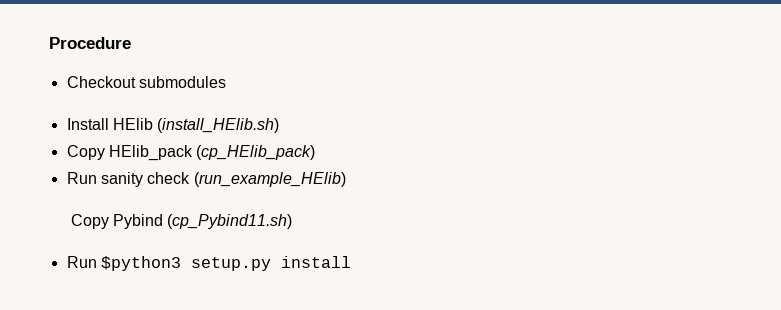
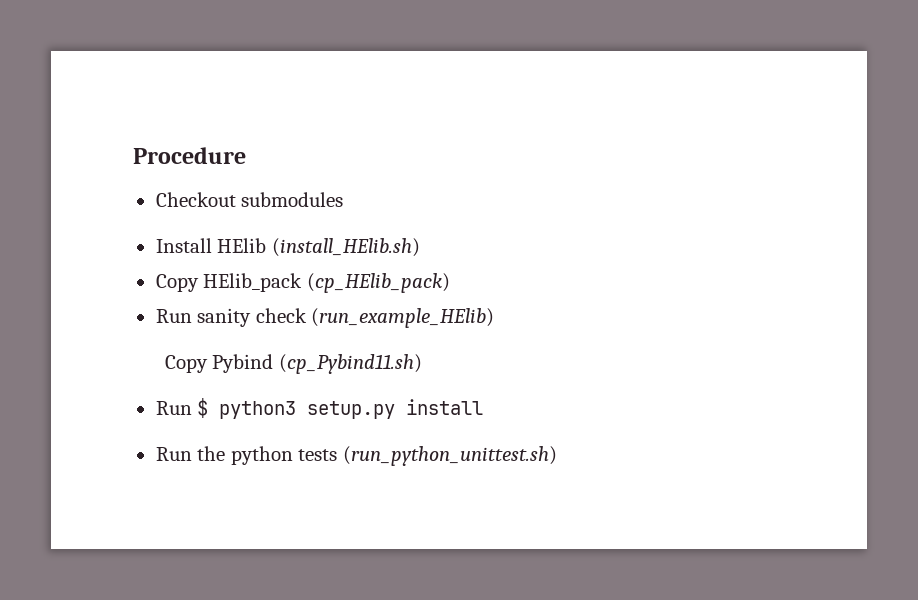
- Run $python3 setup.py install
+ Run $ python3 setup.py install
+ Run the python tests (run_python_unittest.sh)

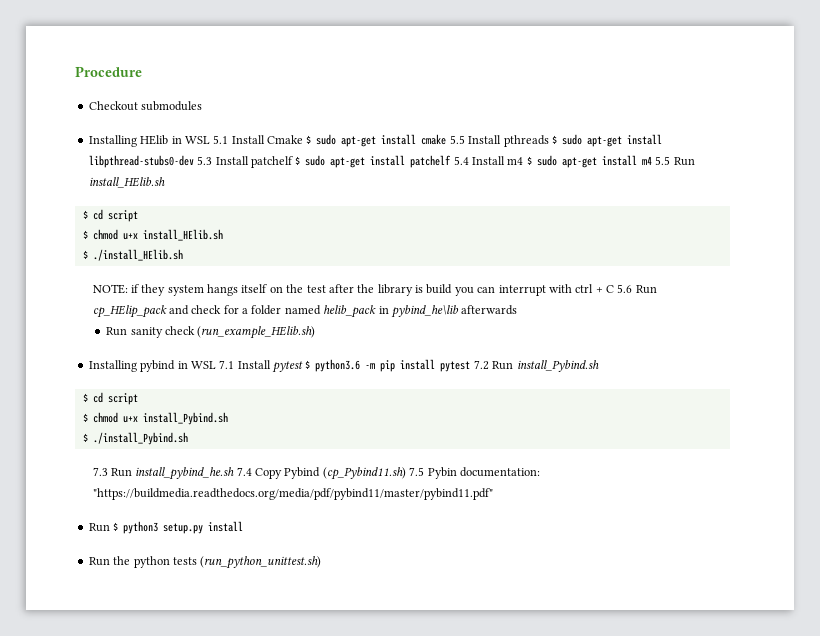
- Install HElib (install_HElib.sh)
- Copy HElib_pack (cp_HElib_pack)
- Run sanity check (run_example_HElib)
- Copy Pybind (cp_Pybind11.sh)
+ Installing HElib in WSL 5.1 Install Cmake $ sudo apt-get install cmake 5.5 Install pthreads $ sudo apt-get install libpthread-stubs0-dev 5.3 Install patchelf $ sudo apt-get install patchelf 5.4 Install m4 $ sudo apt-get install m4 5.5 Run install_HElib.sh
+ $ cd script
+ $ chmod u+x install_HElib.sh
+ $ ./install_HElib.sh
+ NOTE: if they system hangs itself on the test after the library is build you can interrupt with ctrl + C 5.6 Run cp_HElip_pack and check for a folder named helib_pack in pybind_he\lib afterwards
+ Run sanity check (run_example_HElib.sh)
+ Installing pybind in WSL 7.1 Install pytest $ python3.6 -m pip install pytest 7.2 Run install_Pybind.sh
+ $ cd script
+ $ chmod u+x install_Pybind.sh
+ $ ./install_Pybind.sh
+ 7.3 Run install_pybind_he.sh 7.4 Copy Pybind (cp_Pybind11.sh) 7.5 Pybin documentation: "https://buildmedia.readthedocs.org/media/pdf/pybind11/master/pybind11.pdf"

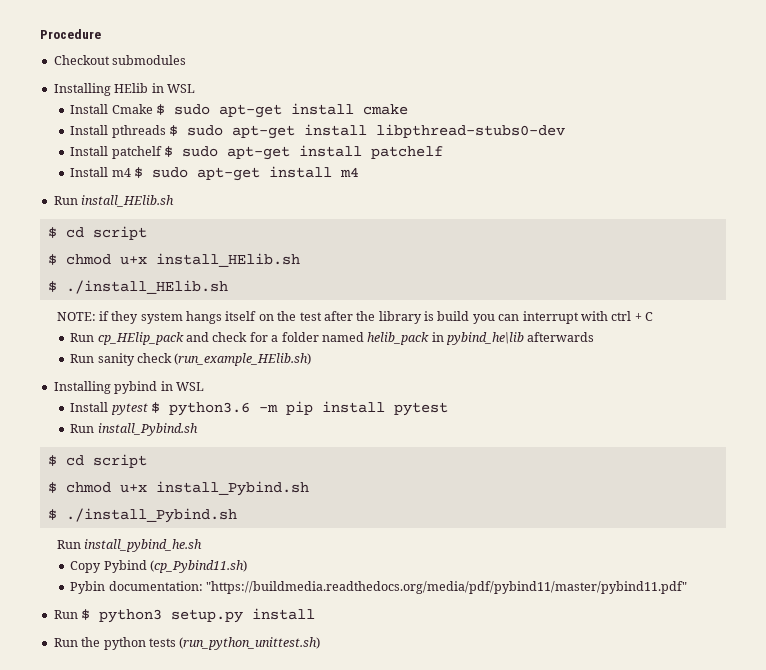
- Installing HElib in WSL 5.1 Install Cmake $ sudo apt-get install cmake 5.5 Install pthreads $ sudo apt-get install libpthread-stubs0-dev 5.3 Install patchelf $ sudo apt-get install patchelf 5.4 Install m4 $ sudo apt-get install m4 5.5 Run install_HElib.sh
+ Installing HElib in WSL
+ Install Cmake $ sudo apt-get install cmake
+ Install pthreads $ sudo apt-get install libpthread-stubs0-dev
+ Install patchelf $ sudo apt-get install patchelf
+ Install m4 $ sudo apt-get install m4
+ Run install_HElib.sh
- NOTE: if they system hangs itself on the test after the library is build you can interrupt with ctrl + C 5.6 Run cp_HElip_pack and check for a folder named helib_pack in pybind_he\lib afterwards
+ NOTE: if they system hangs itself on the test after the library is build you can interrupt with ctrl + C
+ Run cp_HElip_pack and check for a folder named helib_pack in pybind_he\lib afterwards
- Installing pybind in WSL 7.1 Install pytest $ python3.6 -m pip install pytest 7.2 Run install_Pybind.sh
+ Installing pybind in WSL
+ Install pytest $ python3.6 -m pip install pytest
+ Run install_Pybind.sh
- 7.3 Run install_pybind_he.sh 7.4 Copy Pybind (cp_Pybind11.sh) 7.5 Pybin documentation: "https://buildmedia.readthedocs.org/media/pdf/pybind11/master/pybind11.pdf"
+ Run install_pybind_he.sh
+ Copy Pybind (cp_Pybind11.sh)
+ Pybin documentation: "https://buildmedia.readthedocs.org/media/pdf/pybind11/master/pybind11.pdf"

